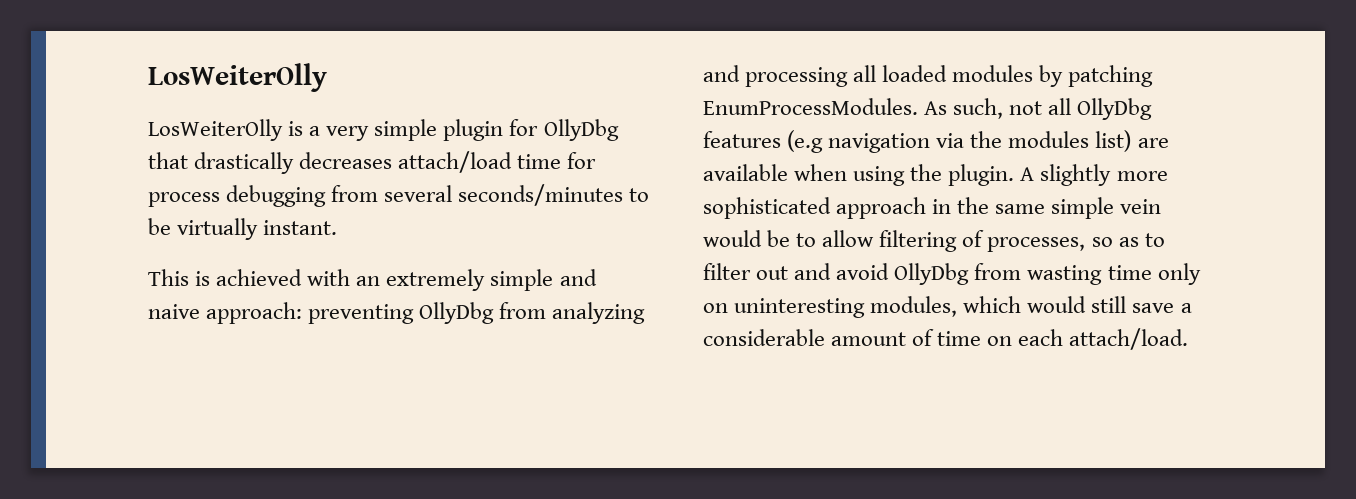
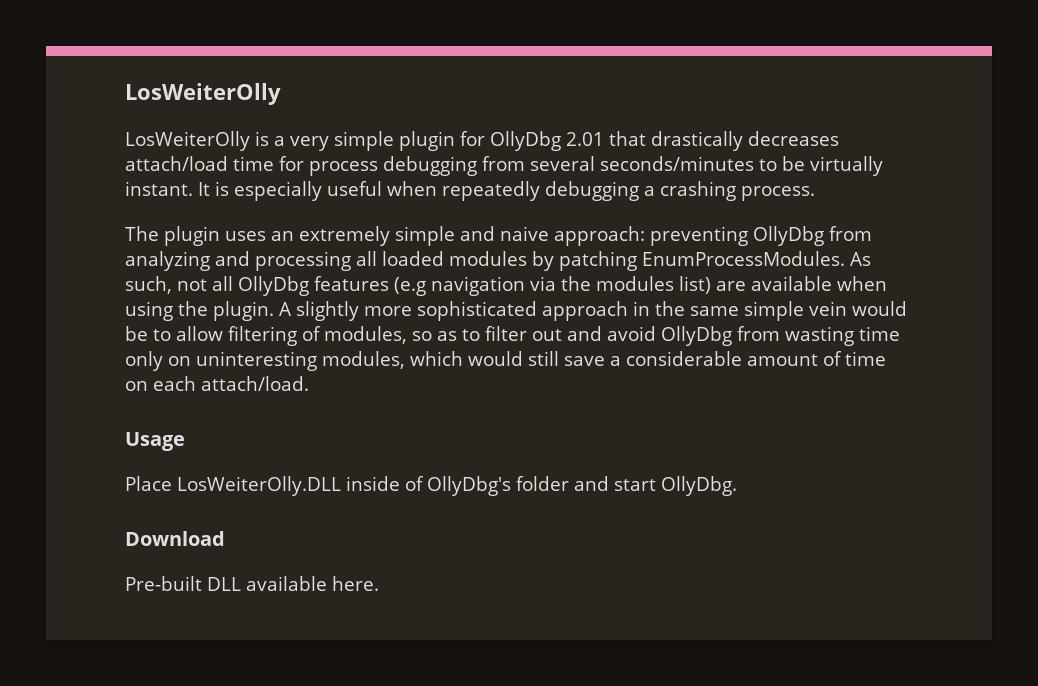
- LosWeiterOlly is a very simple plugin for OllyDbg that drastically decreases attach/load time for process debugging from several seconds/minutes to be virtually instant.
- This is achieved with an extremely simple and naive approach: preventing OllyDbg from analyzing and processing all loaded modules by patching EnumProcessModules.
+ LosWeiterOlly is a very simple plugin for OllyDbg 2.01 that drastically decreases attach/load time for process debugging from several seconds/minutes to be virtually instant. It is especially useful when repeatedly debugging a crashing process.
+ The plugin uses an extremely simple and naive approach: preventing OllyDbg from analyzing and processing all loaded modules by patching EnumProcessModules.
- A slightly more sophisticated approach in the same simple vein would be to allow filtering of processes, so as to filter out and avoid OllyDbg from wasting time only on uninteresting modules, which would still save a considerable amount of time on each attach/load.
+ A slightly more sophisticated approach in the same simple vein would be to allow filtering of modules, so as to filter out and avoid OllyDbg from wasting time only on uninteresting modules, which would still save a considerable amount of time on each attach/load.
+ Usage
+ Place LosWeiterOlly.DLL inside of OllyDbg's folder and start OllyDbg.
+ Download
+ Pre-built DLL available here.

